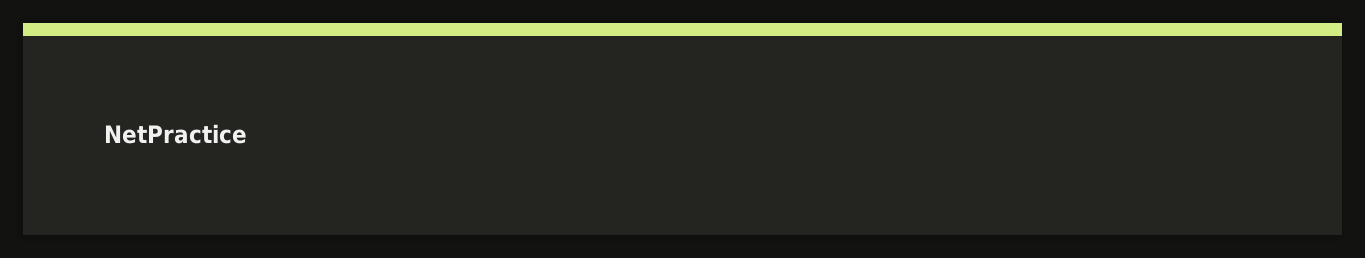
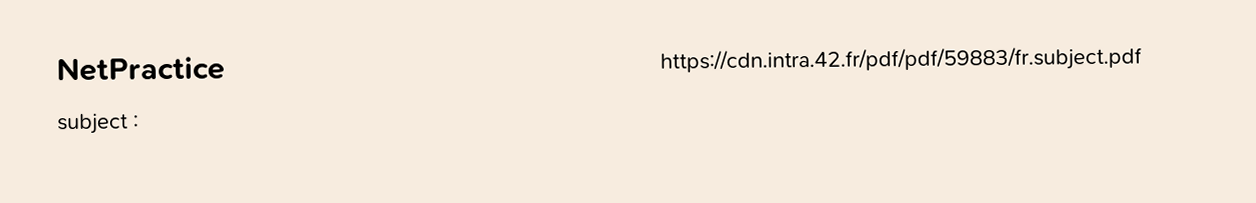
+ subject : https://cdn.intra.42.fr/pdf/pdf/59883/fr.subject.pdf

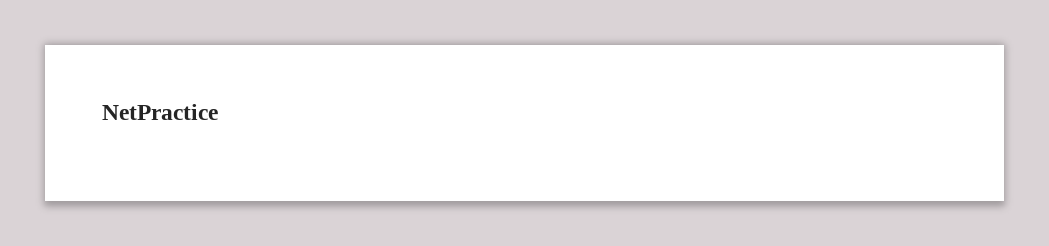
- subject : https://cdn.intra.42.fr/pdf/pdf/59883/fr.subject.pdf

